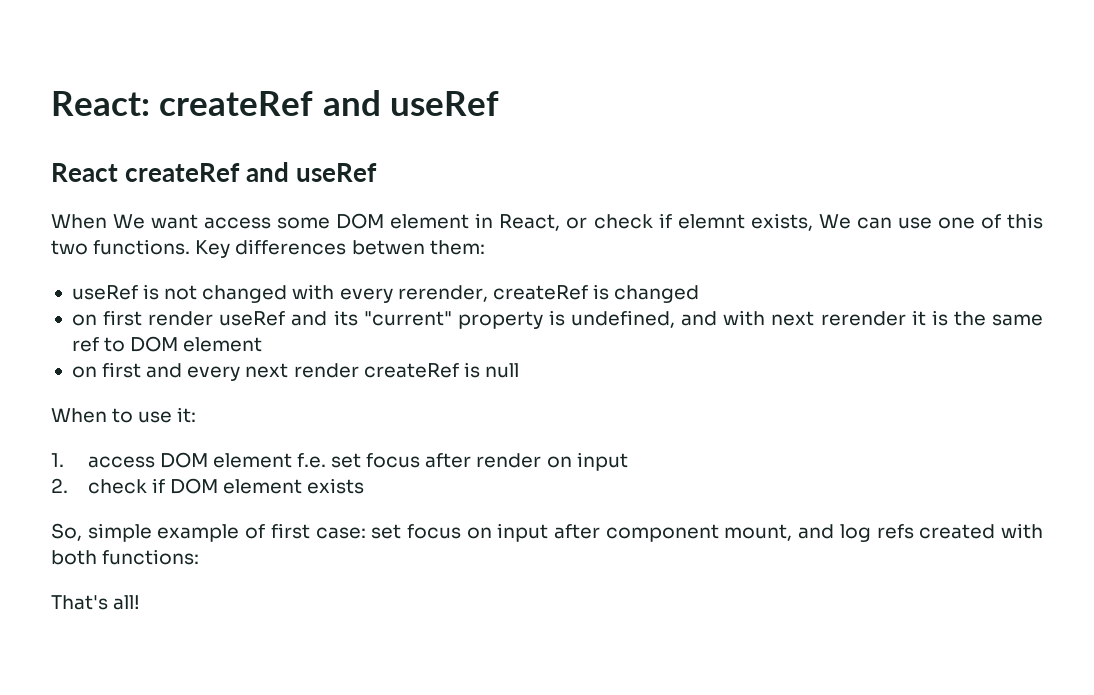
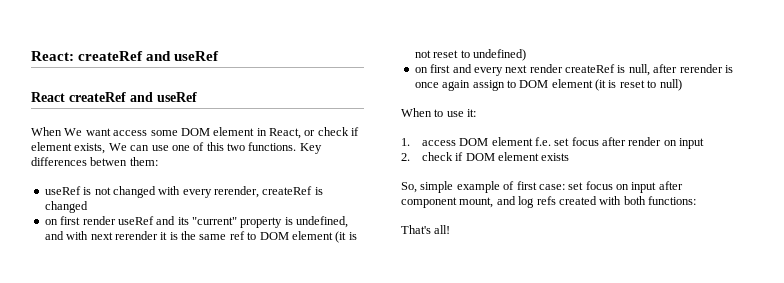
- When We want access some DOM element in React, or check if elemnt exists, We can use one of this two functions.
+ When We want access some DOM element in React, or check if element exists, We can use one of this two functions.
- on first render useRef and its "current" property is undefined, and with next rerender it is the same ref to DOM element
+ on first render useRef and its "current" property is undefined, and with next rerender it is the same ref to DOM element (it is not reset to undefined)
- on first and every next render createRef is null
+ on first and every next render createRef is null, after rerender is once again assign to DOM element (it is reset to null)

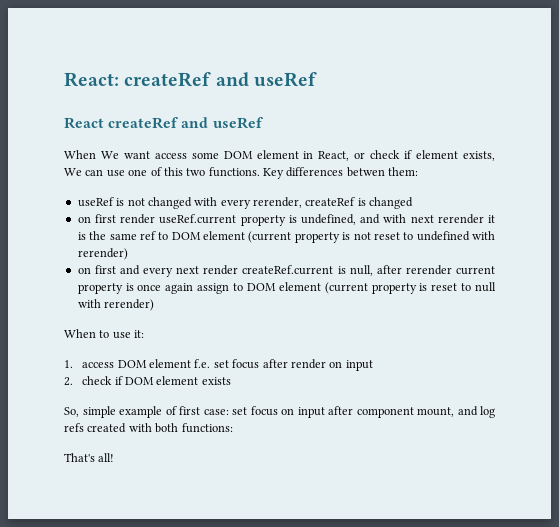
- on first render useRef and its "current" property is undefined, and with next rerender it is the same ref to DOM element (it is not reset to undefined)
+ on first render useRef.current property is undefined, and with next rerender it is the same ref to DOM element (current property is not reset to undefined with rerender)
- on first and every next render createRef is null, after rerender is once again assign to DOM element (it is reset to null)
+ on first and every next render createRef.current is null, after rerender current property is once again assign to DOM element (current property is reset to null with rerender)

